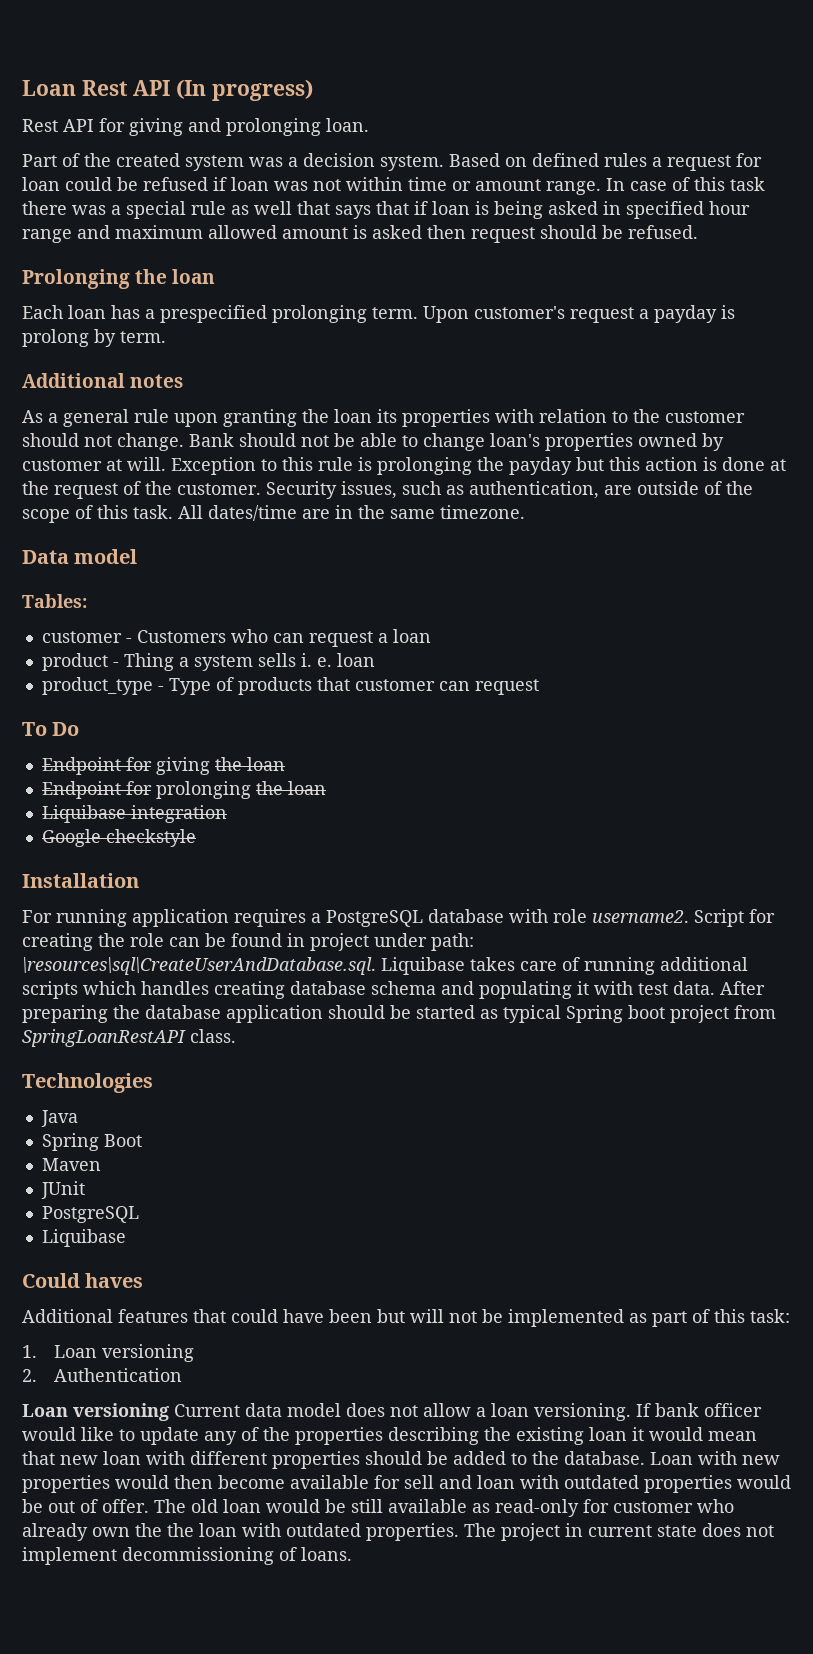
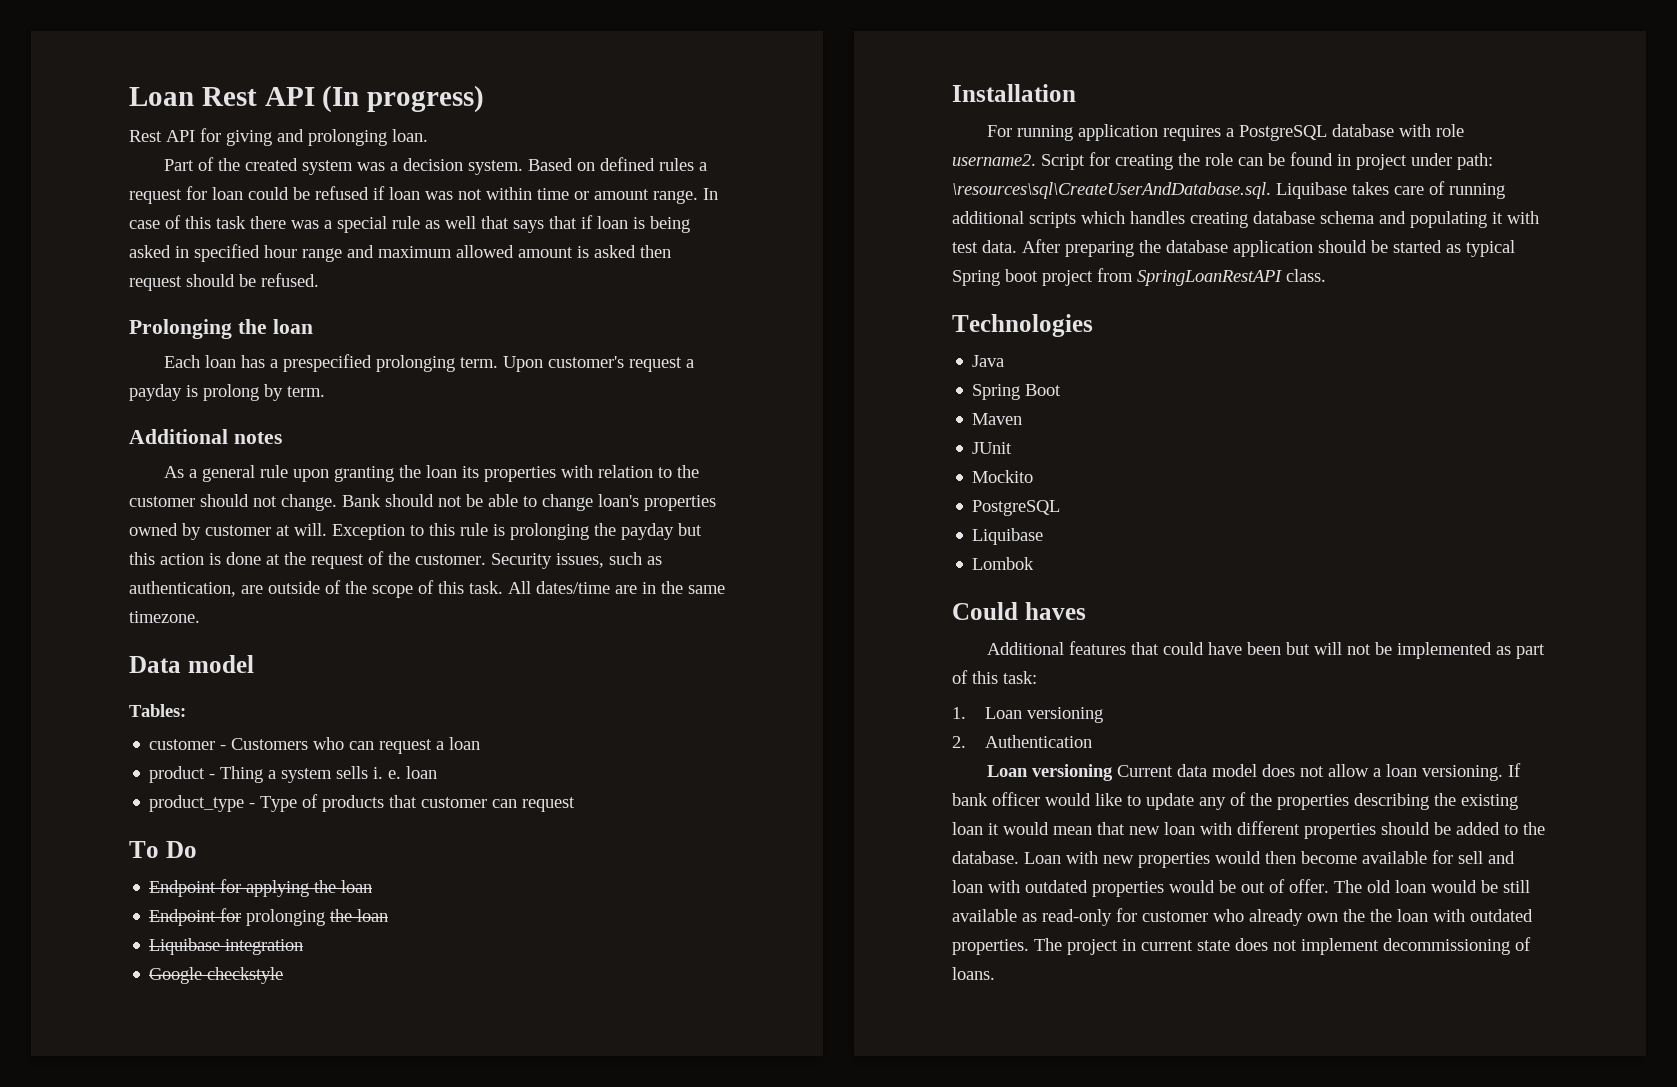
- Endpoint for giving the loan
+ Endpoint for applying the loan
+ Mockito
+ Lombok

